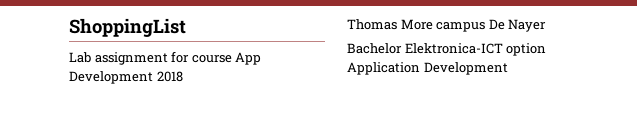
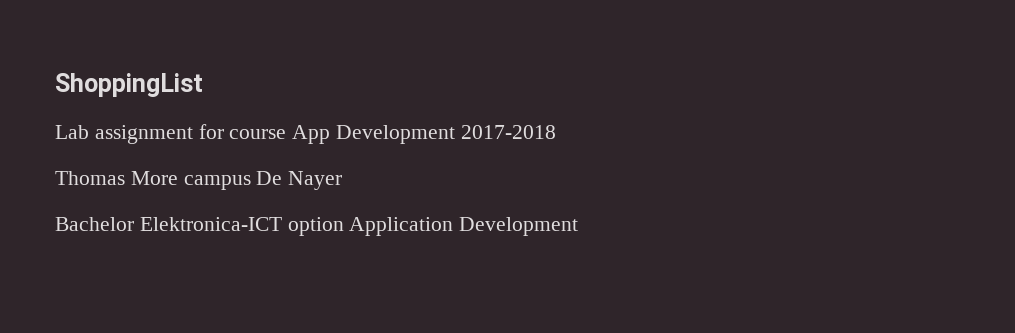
- Lab assignment for course App Development 2018
+ Lab assignment for course App Development 2017-2018

